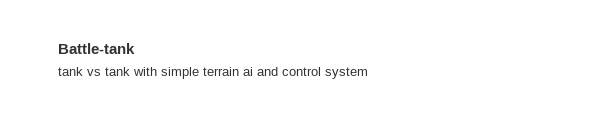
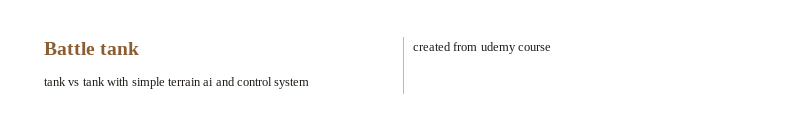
- Battle-tank
+ Battle tank
+ created from udemy course

